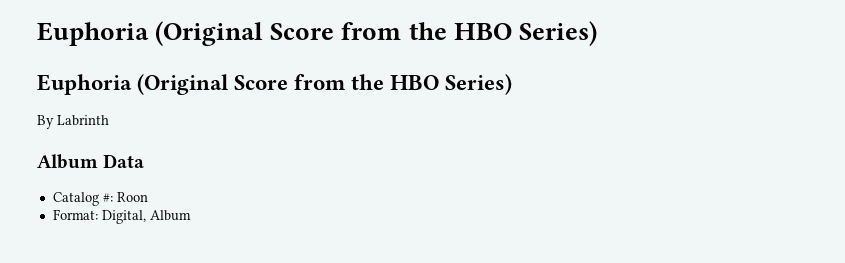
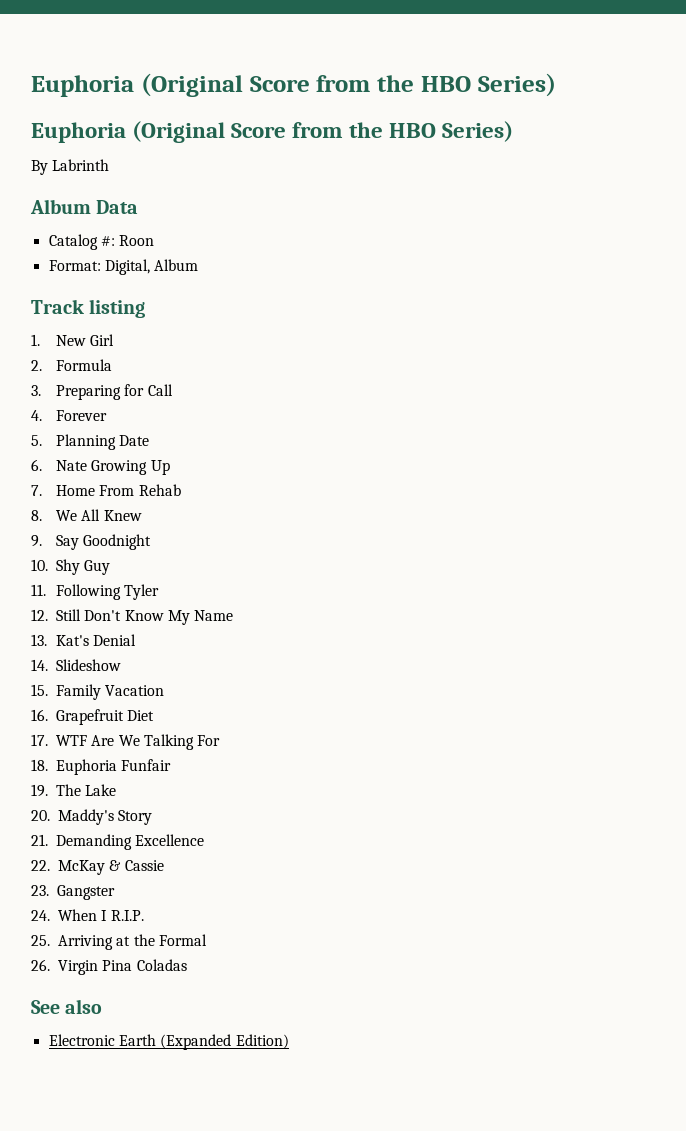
+ Track listing
+ 1. New Girl
+ 2. Formula
+ 3. Preparing for Call
+ 4. Forever
+ 5. Planning Date
+ 6. Nate Growing Up
+ 7. Home From Rehab
+ 8. We All Knew
+ 9. Say Goodnight
+ 10. Shy Guy
+ 11. Following Tyler
+ 12. Still Don't Know My Name
+ 13. Kat's Denial
+ 14. Slideshow
+ 15. Family Vacation
+ 16. Grapefruit Diet
+ 17. WTF Are We Talking For
+ 18. Euphoria Funfair
+ 19. The Lake
+ 20. Maddy's Story
+ 21. Demanding Excellence
+ 22. McKay & Cassie
+ 23. Gangster
+ 24. When I R.I.P.
+ 25. Arriving at the Formal
+ 26. Virgin Pina Coladas
+ See also
+ Electronic Earth (Expanded Edition)

